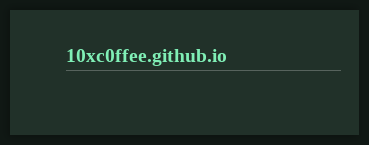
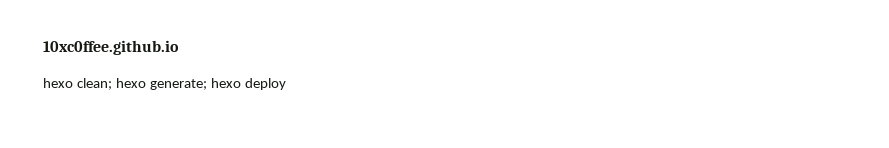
+ hexo clean; hexo generate; hexo deploy

